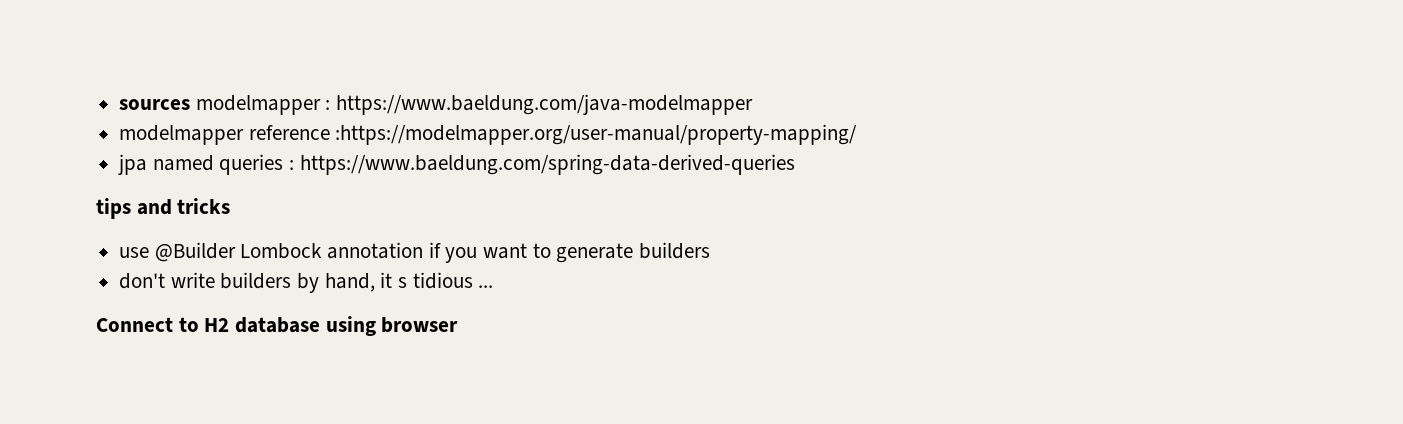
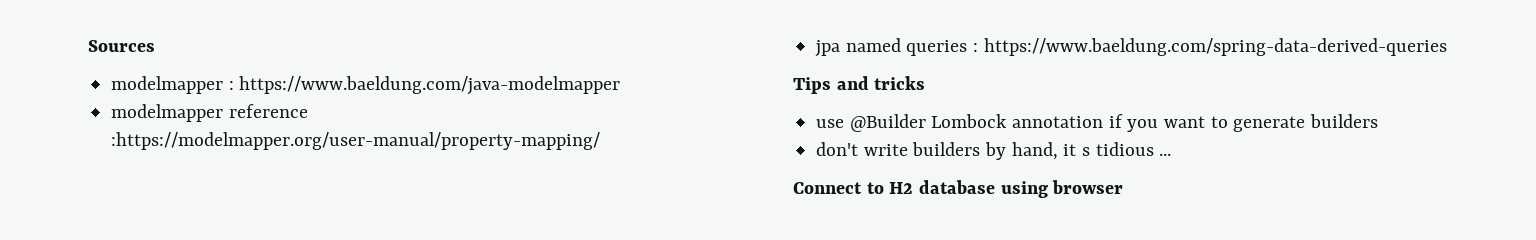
- sources modelmapper : https://www.baeldung.com/java-modelmapper
+ Sources
+ modelmapper : https://www.baeldung.com/java-modelmapper
- tips and tricks
+ Tips and tricks

